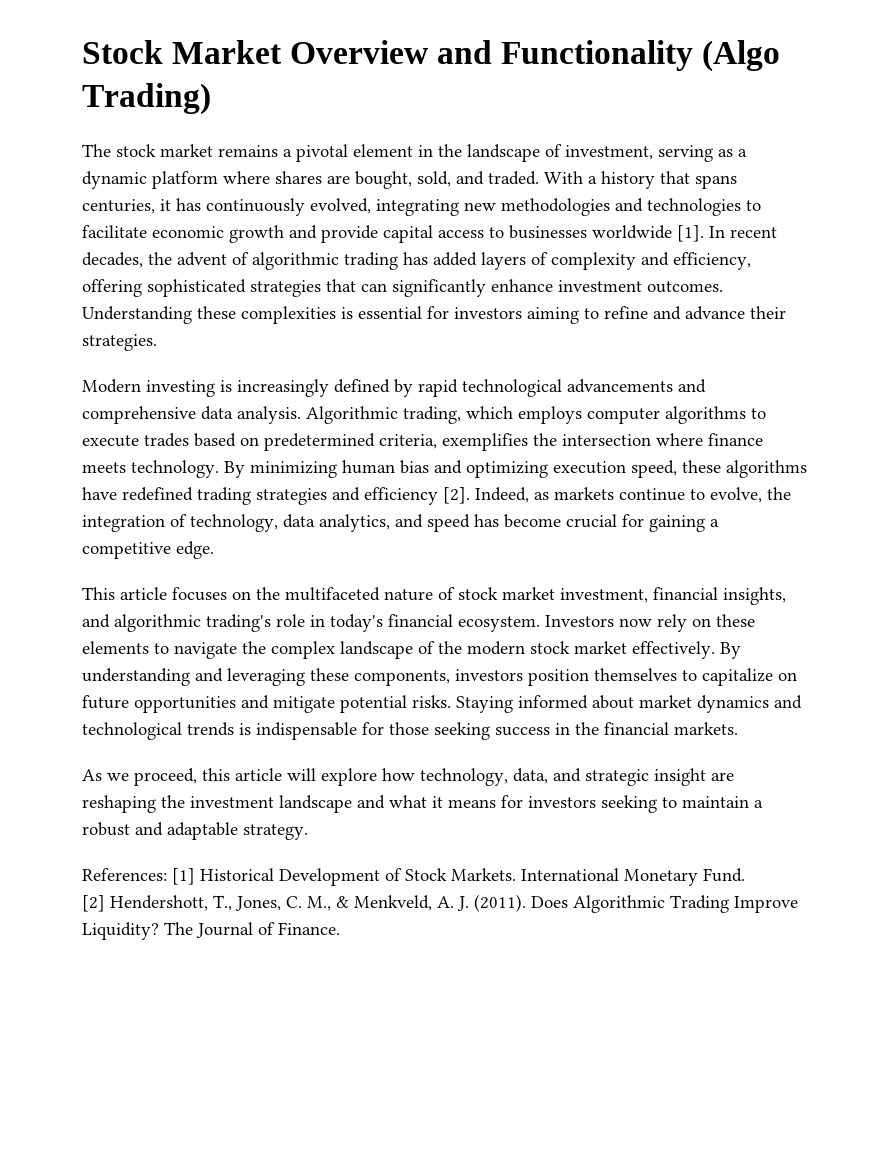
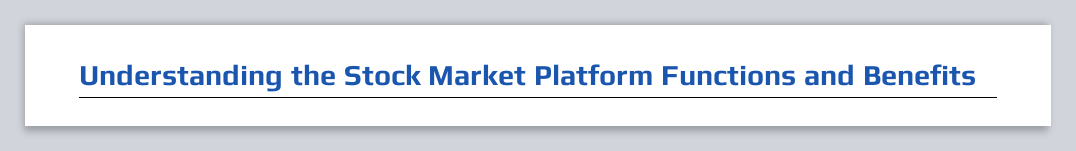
- Stock Market Overview and Functionality (Algo Trading)
- The stock market remains a pivotal element in the landscape of investment, serving as a dynamic platform where shares are bought, sold, and traded. With a history that spans centuries, it has continuously evolved, integrating new methodologies and technologies to facilitate economic growth and provide capital access to businesses worldwide [1]. In recent decades, the advent of algorithmic trading has added layers of complexity and efficiency, offering sophisticated strategies that can significantly enhance investment outcomes. Understanding these complexities is essential for investors aiming to refine and advance their strategies.
- Modern investing is increasingly defined by rapid technological advancements and comprehensive data analysis. Algorithmic trading, which employs computer algorithms to execute trades based on predetermined criteria, exemplifies the intersection where finance meets technology. By minimizing human bias and optimizing execution speed, these algorithms have redefined trading strategies and efficiency [2]. Indeed, as markets continue to evolve, the integration of technology, data analytics, and speed has become crucial for gaining a competitive edge.
- This article focuses on the multifaceted nature of stock market investment, financial insights, and algorithmic trading's role in today's financial ecosystem. Investors now rely on these elements to navigate the complex landscape of the modern stock market effectively. By understanding and leveraging these components, investors position themselves to capitalize on future opportunities and mitigate potential risks. Staying informed about market dynamics and technological trends is indispensable for those seeking success in the financial markets.
- As we proceed, this article will explore how technology, data, and strategic insight are reshaping the investment landscape and what it means for investors seeking to maintain a robust and adaptable strategy.
- References: [1] Historical Development of Stock Markets. International Monetary Fund.
- [2] Hendershott, T., Jones, C. M., & Menkveld, A. J. (2011). Does Algorithmic Trading Improve Liquidity? The Journal of Finance.
+ Understanding the Stock Market Platform Functions and Benefits

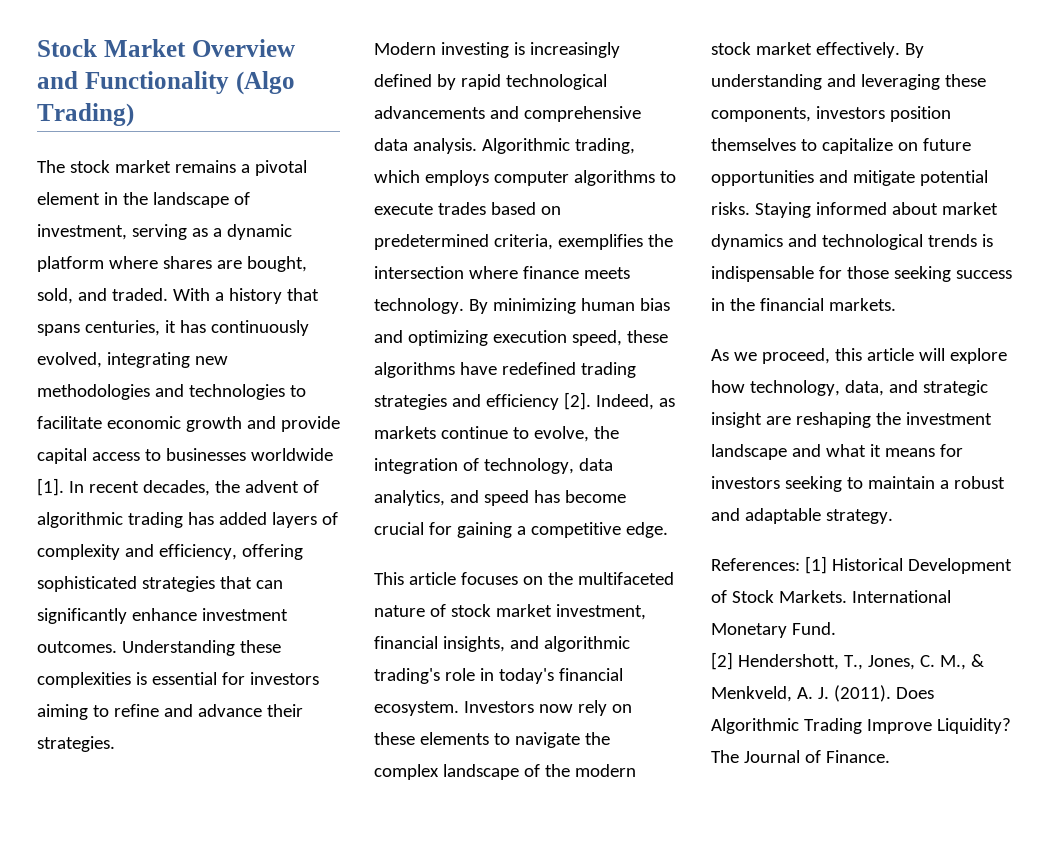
- Understanding the Stock Market Platform Functions and Benefits
+ Stock Market Overview and Functionality (Algo Trading)
+ The stock market remains a pivotal element in the landscape of investment, serving as a dynamic platform where shares are bought, sold, and traded. With a history that spans centuries, it has continuously evolved, integrating new methodologies and technologies to facilitate economic growth and provide capital access to businesses worldwide [1]. In recent decades, the advent of algorithmic trading has added layers of complexity and efficiency, offering sophisticated strategies that can significantly enhance investment outcomes. Understanding these complexities is essential for investors aiming to refine and advance their strategies.
+ Modern investing is increasingly defined by rapid technological advancements and comprehensive data analysis. Algorithmic trading, which employs computer algorithms to execute trades based on predetermined criteria, exemplifies the intersection where finance meets technology. By minimizing human bias and optimizing execution speed, these algorithms have redefined trading strategies and efficiency [2]. Indeed, as markets continue to evolve, the integration of technology, data analytics, and speed has become crucial for gaining a competitive edge.
+ This article focuses on the multifaceted nature of stock market investment, financial insights, and algorithmic trading's role in today's financial ecosystem. Investors now rely on these elements to navigate the complex landscape of the modern stock market effectively. By understanding and leveraging these components, investors position themselves to capitalize on future opportunities and mitigate potential risks. Staying informed about market dynamics and technological trends is indispensable for those seeking success in the financial markets.
+ As we proceed, this article will explore how technology, data, and strategic insight are reshaping the investment landscape and what it means for investors seeking to maintain a robust and adaptable strategy.
+ References: [1] Historical Development of Stock Markets. International Monetary Fund.
+ [2] Hendershott, T., Jones, C. M., & Menkveld, A. J. (2011). Does Algorithmic Trading Improve Liquidity? The Journal of Finance.

